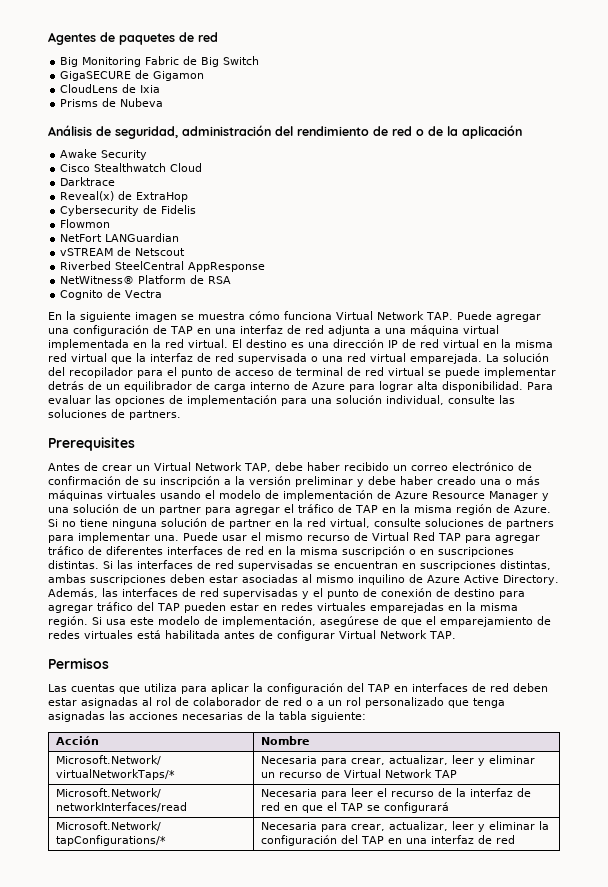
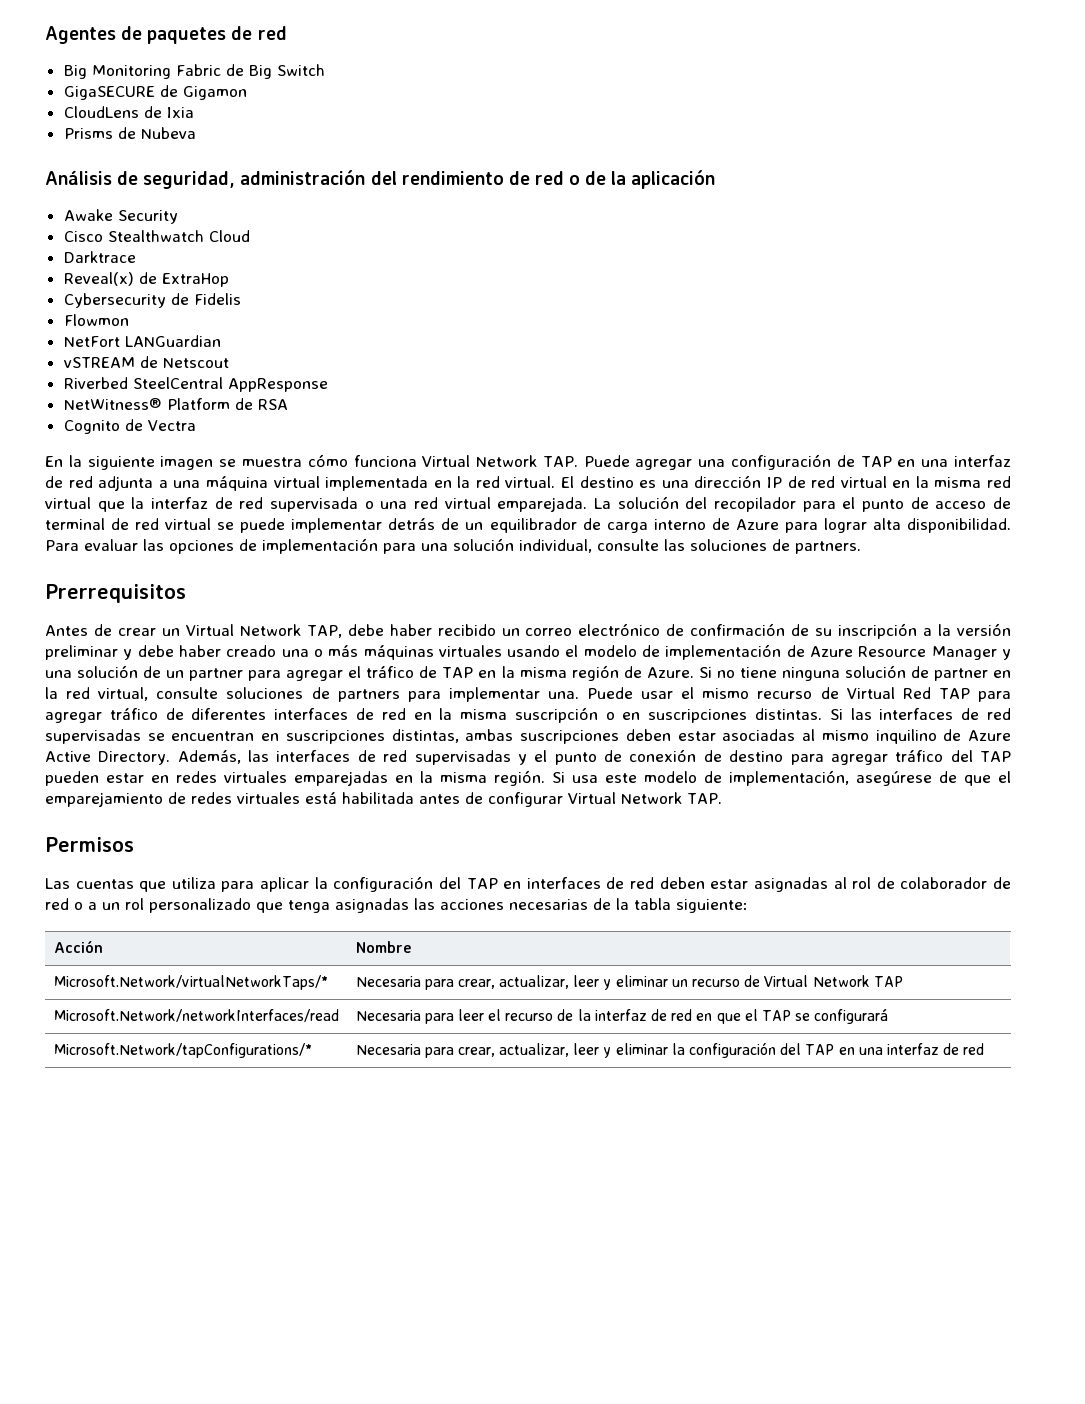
- Prerequisites
+ Prerrequisitos

